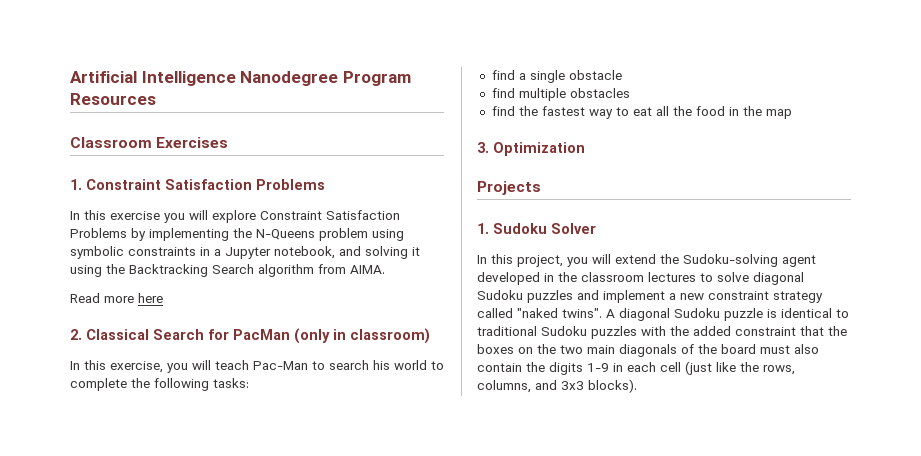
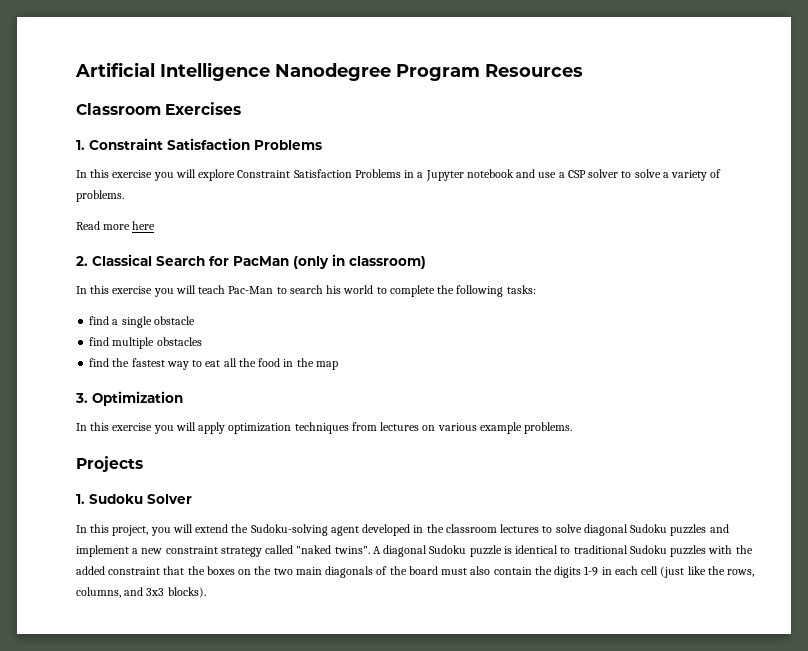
- In this exercise you will explore Constraint Satisfaction Problems by implementing the N-Queens problem using symbolic constraints in a Jupyter notebook, and solving it using the Backtracking Search algorithm from AIMA.
+ In this exercise you will explore Constraint Satisfaction Problems in a Jupyter notebook and use a CSP solver to solve a variety of problems.
- In this exercise, you will teach Pac-Man to search his world to complete the following tasks:
+ In this exercise you will teach Pac-Man to search his world to complete the following tasks:
+ In this exercise you will apply optimization techniques from lectures on various example problems.

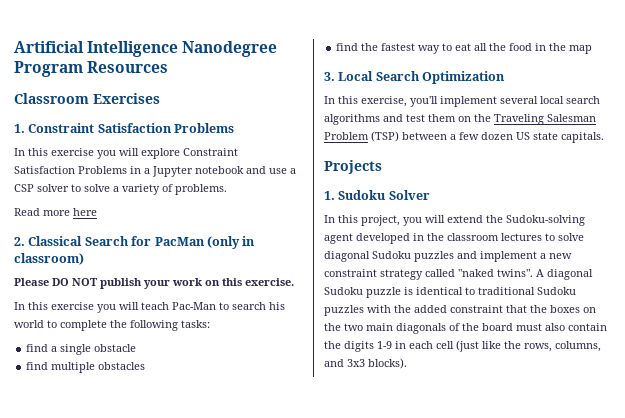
+ Please DO NOT publish your work on this exercise.
- 3. Optimization
+ 3. Local Search Optimization
- In this exercise you will apply optimization techniques from lectures on various example problems.
+ In this exercise, you'll implement several local search algorithms and test them on the Traveling Salesman Problem (TSP) between a few dozen US state capitals.

